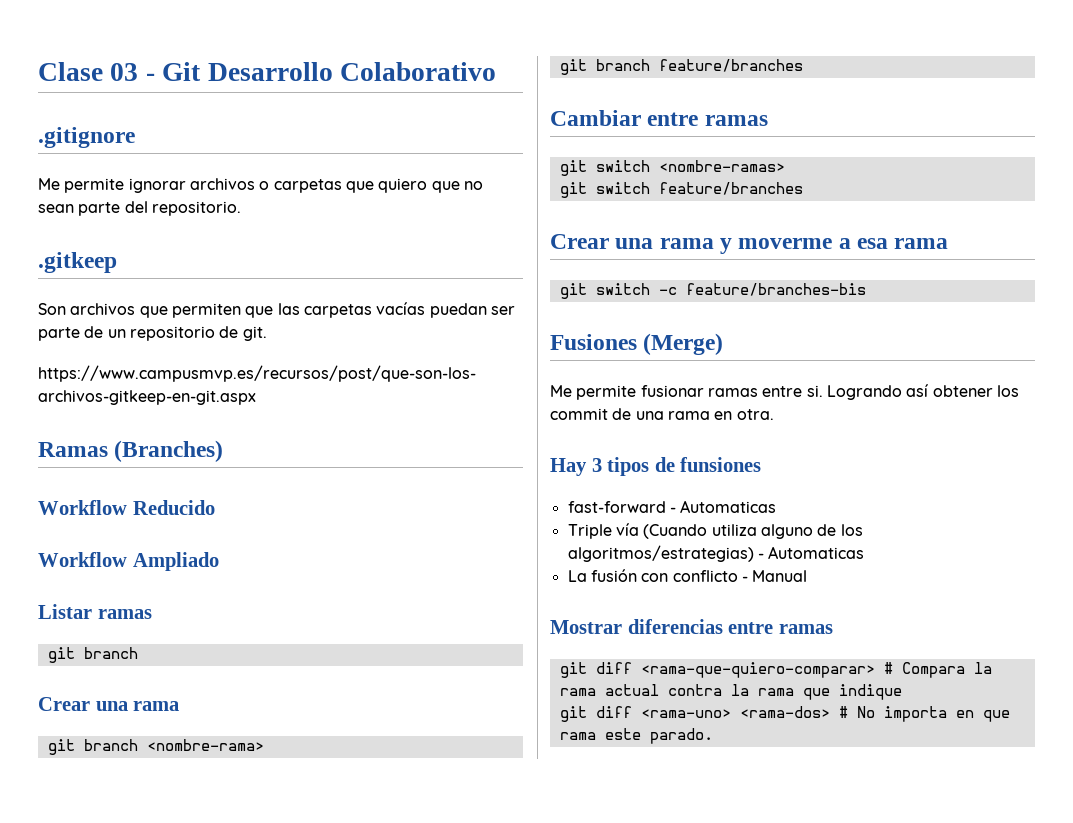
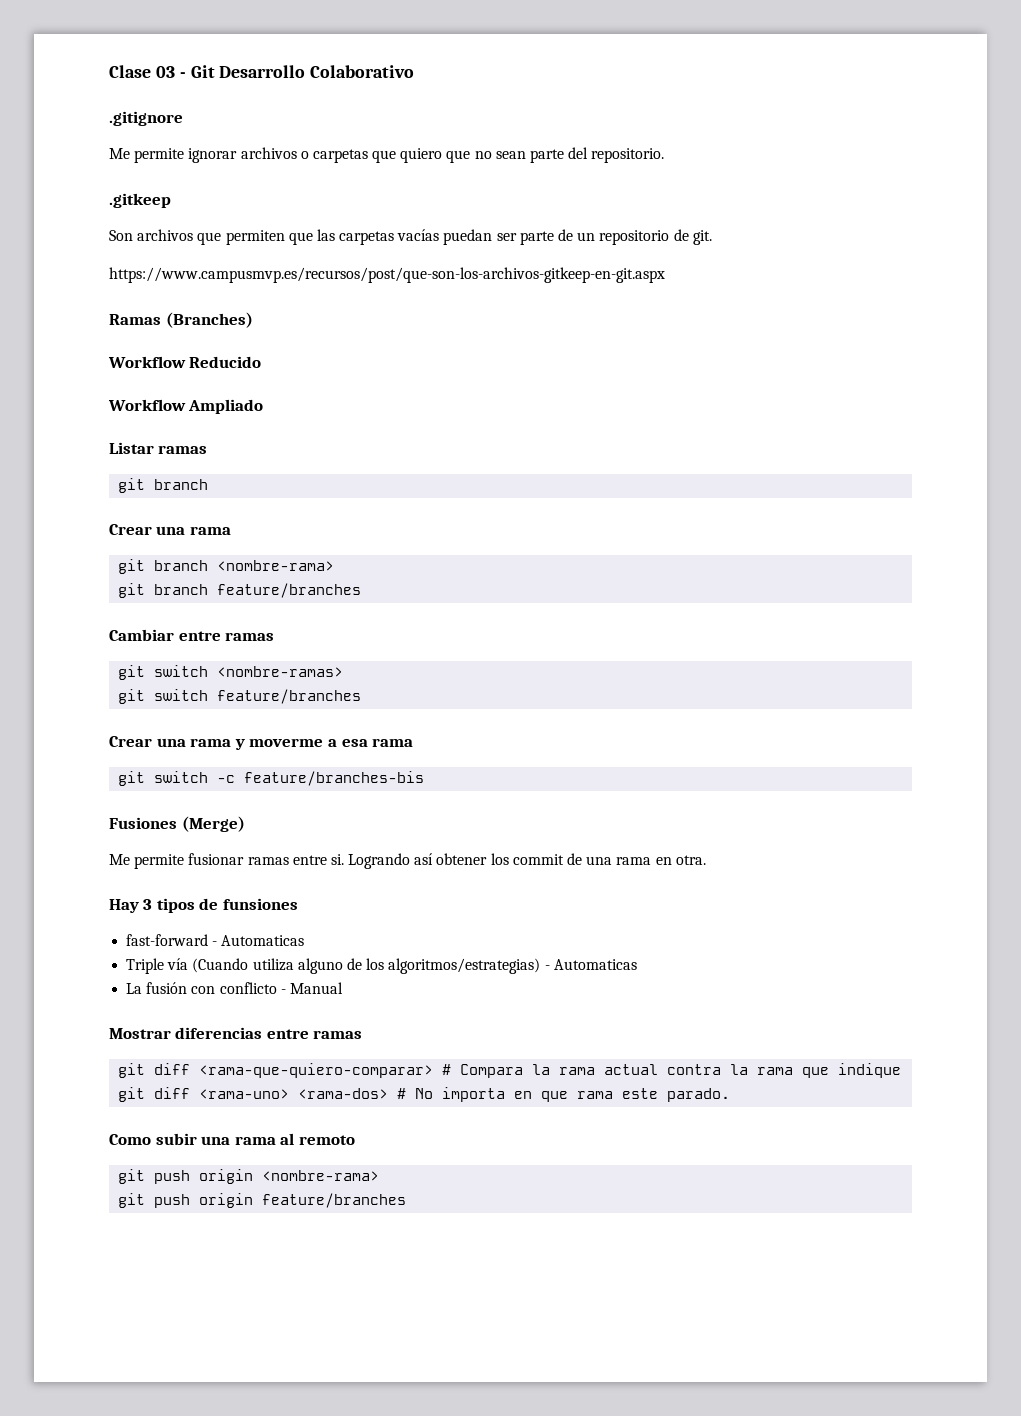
+ Como subir una rama al remoto
+ git push origin <nombre-rama>
+ git push origin feature/branches

